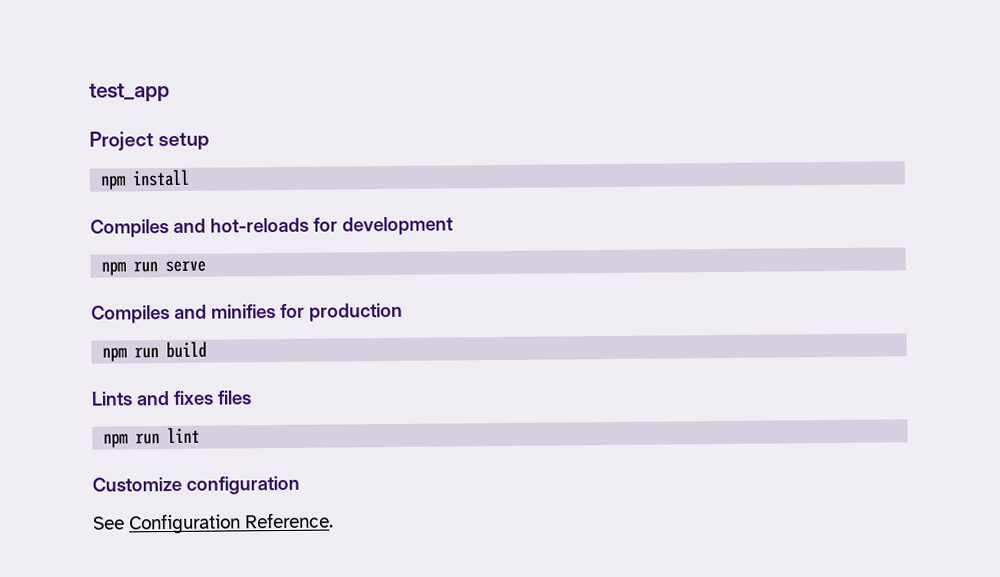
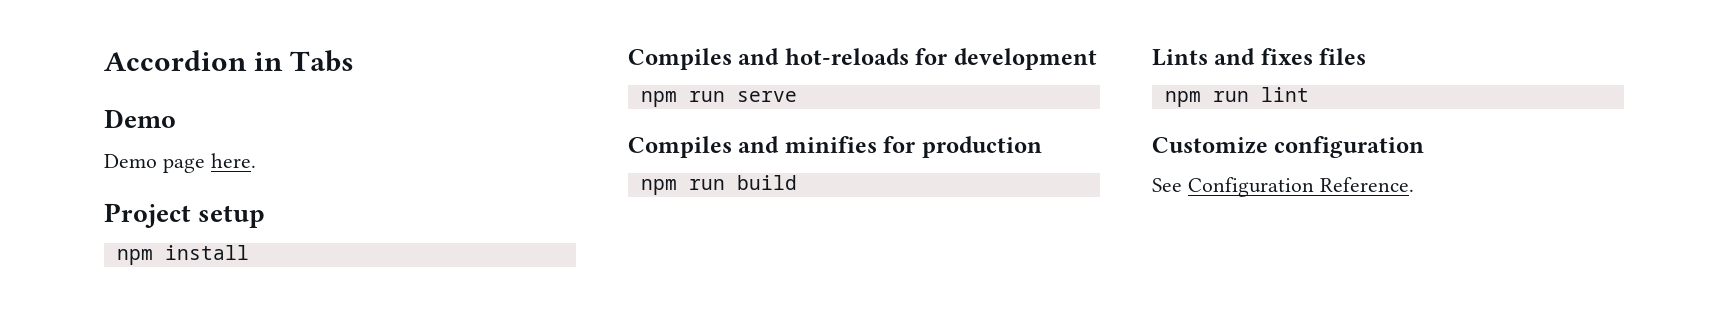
- test_app
+ Accordion in Tabs
+ Demo
+ Demo page here.

